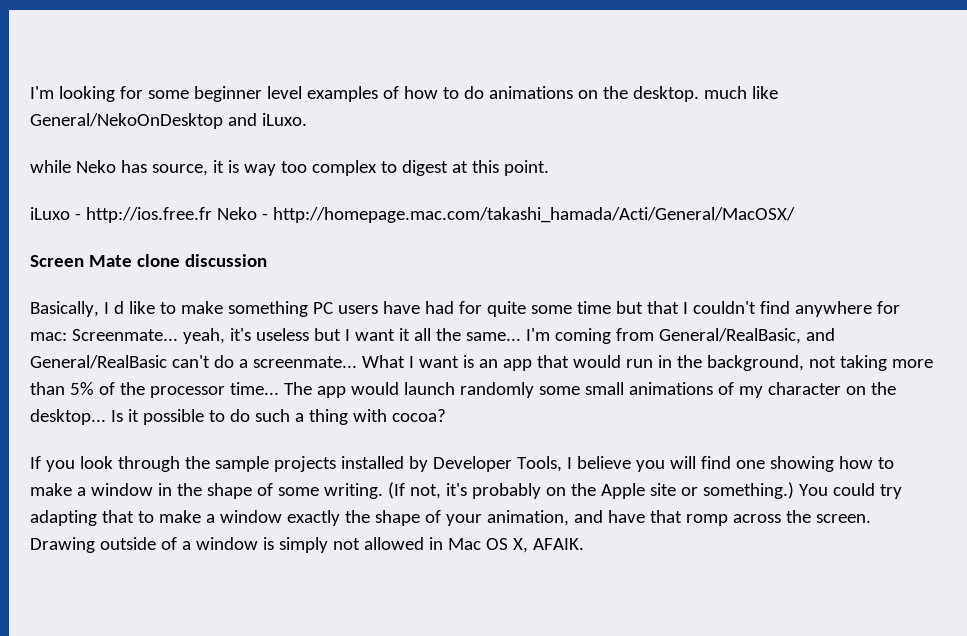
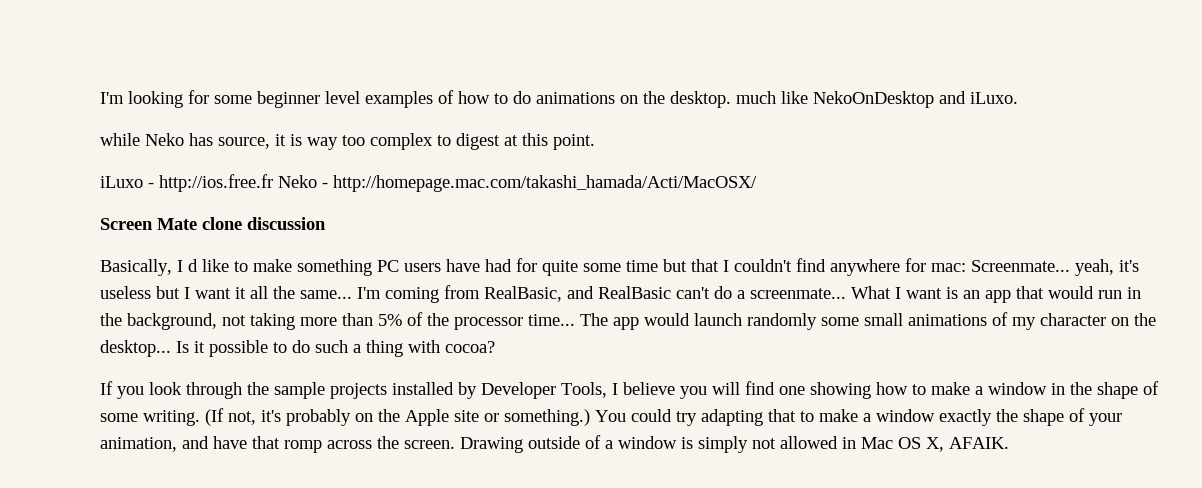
- I'm looking for some beginner level examples of how to do animations on the desktop. much like General/NekoOnDesktop and iLuxo.
+ I'm looking for some beginner level examples of how to do animations on the desktop. much like NekoOnDesktop and iLuxo.
- iLuxo - http://ios.free.fr Neko - http://homepage.mac.com/takashi_hamada/Acti/General/MacOSX/
+ iLuxo - http://ios.free.fr Neko - http://homepage.mac.com/takashi_hamada/Acti/MacOSX/
- I'm coming from General/RealBasic, and General/RealBasic can't do a screenmate...
+ I'm coming from RealBasic, and RealBasic can't do a screenmate...

